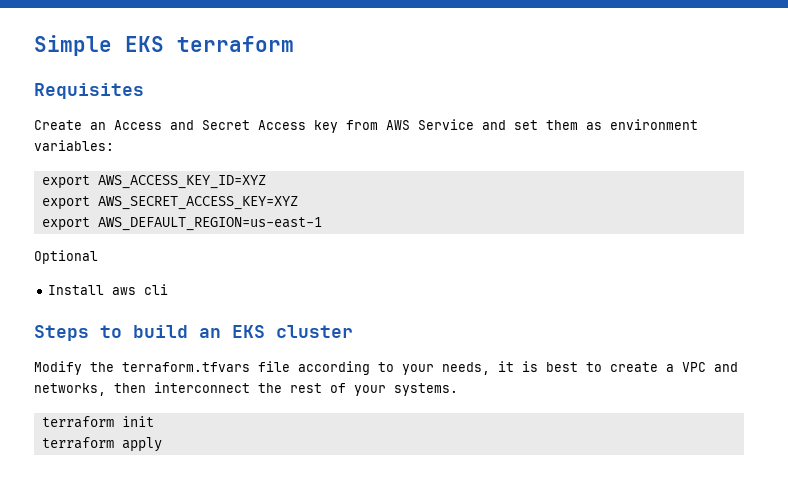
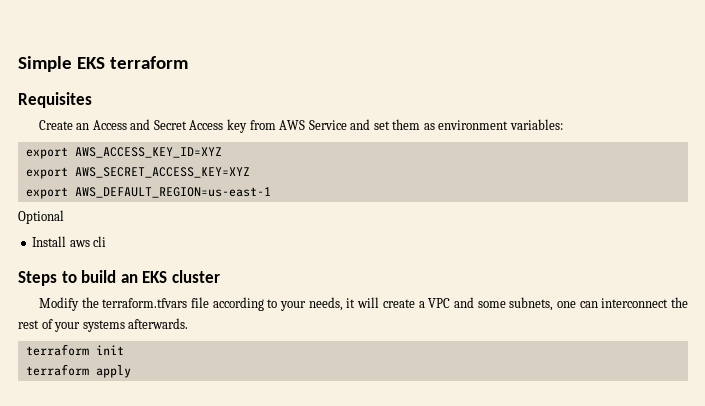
- Modify the terraform.tfvars file according to your needs, it is best to create a VPC and networks, then interconnect the rest of your systems.
+ Modify the terraform.tfvars file according to your needs, it will create a VPC and some subnets, one can interconnect the rest of your systems afterwards.

